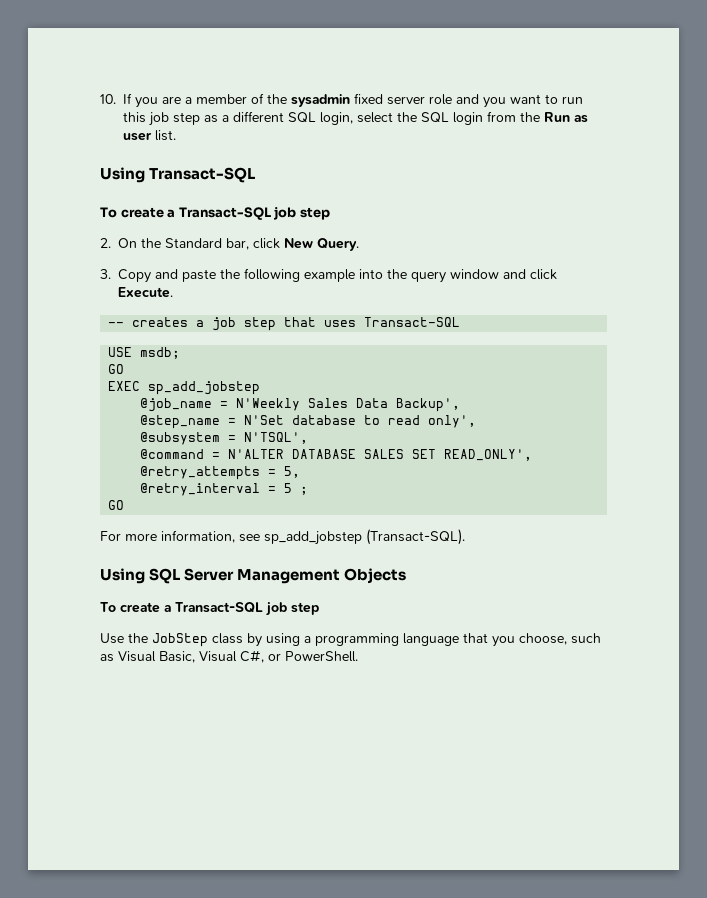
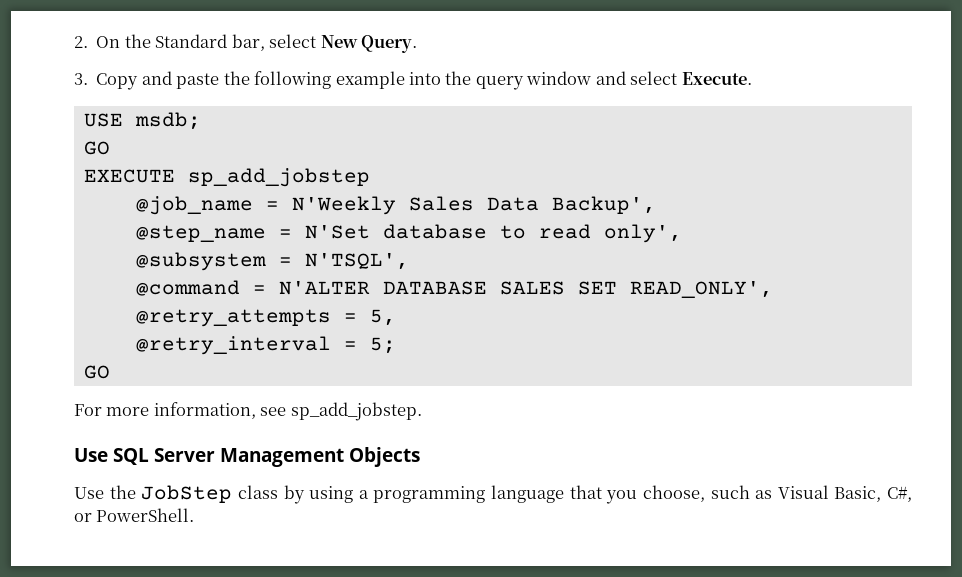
- 10. If you are a member of the sysadmin fixed server role and you want to run this job step as a different SQL login, select the SQL login from the Run as user list.
- Using Transact-SQL
- To create a Transact-SQL job step
- 2. On the Standard bar, click New Query.
+ 2. On the Standard bar, select New Query.
- 3. Copy and paste the following example into the query window and click Execute.
+ 3. Copy and paste the following example into the query window and select Execute.
- -- creates a job step that uses Transact-SQL
- EXEC sp_add_jobstep
+ EXECUTE sp_add_jobstep
- @retry_interval = 5 ;
+ @retry_interval = 5;
- For more information, see sp_add_jobstep (Transact-SQL).
- Using SQL Server Management Objects
- To create a Transact-SQL job step
+ For more information, see sp_add_jobstep.
+ Use SQL Server Management Objects
- Use the JobStep class by using a programming language that you choose, such as Visual Basic, Visual C#, or PowerShell.
+ Use the JobStep class by using a programming language that you choose, such as Visual Basic, C#, or PowerShell.

